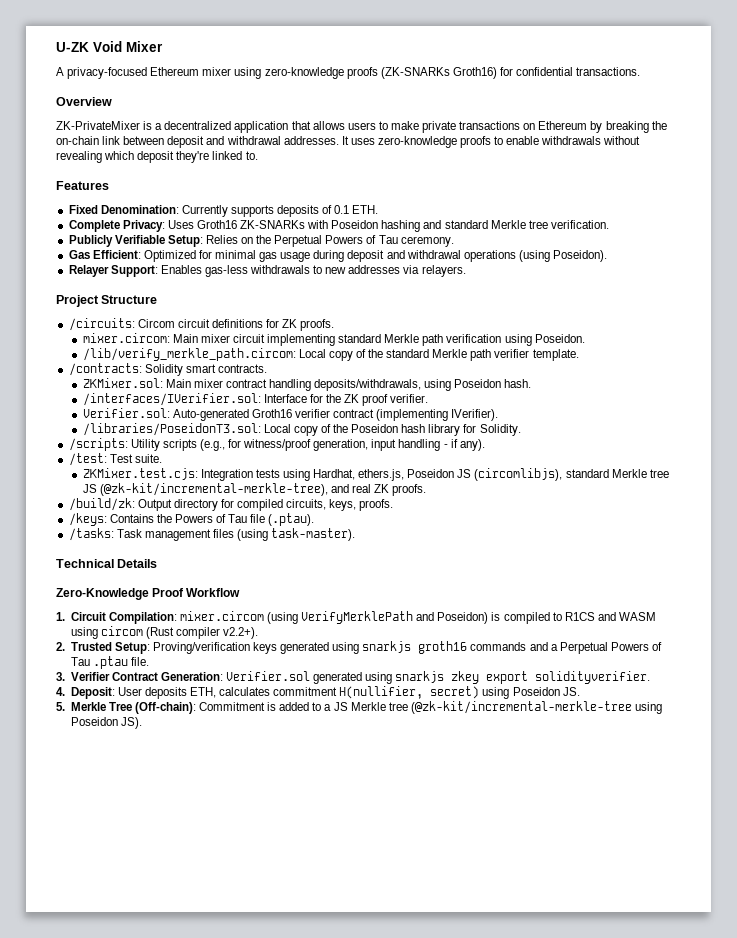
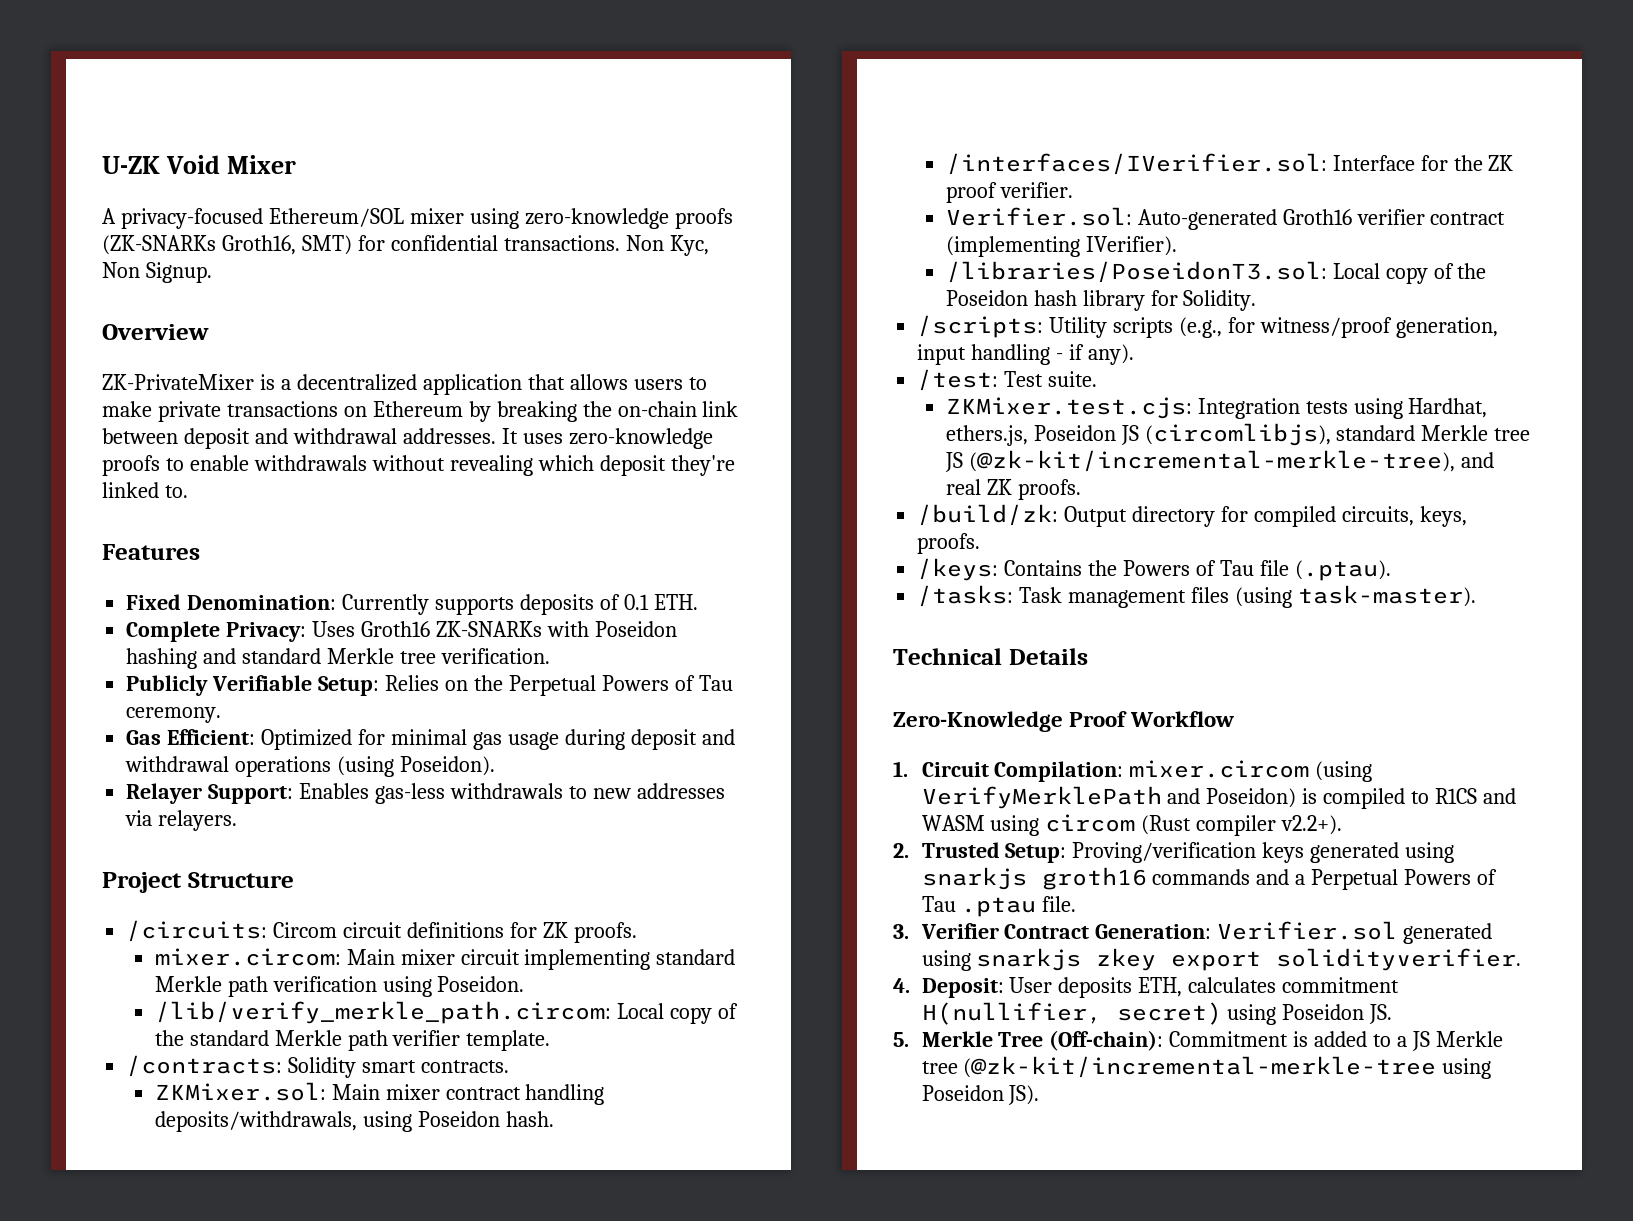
- A privacy-focused Ethereum mixer using zero-knowledge proofs (ZK-SNARKs Groth16) for confidential transactions.
+ A privacy-focused Ethereum/SOL mixer using zero-knowledge proofs (ZK-SNARKs Groth16, SMT) for confidential transactions. Non Kyc, Non Signup.

